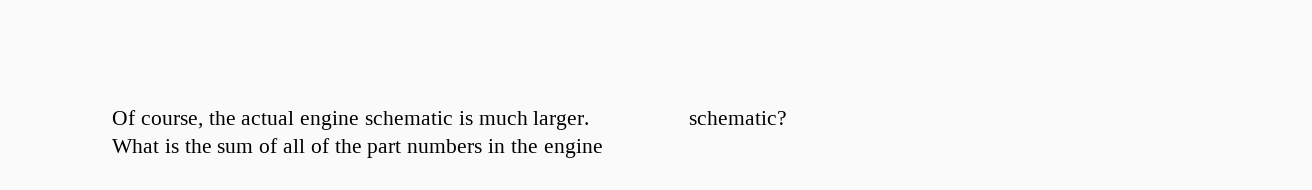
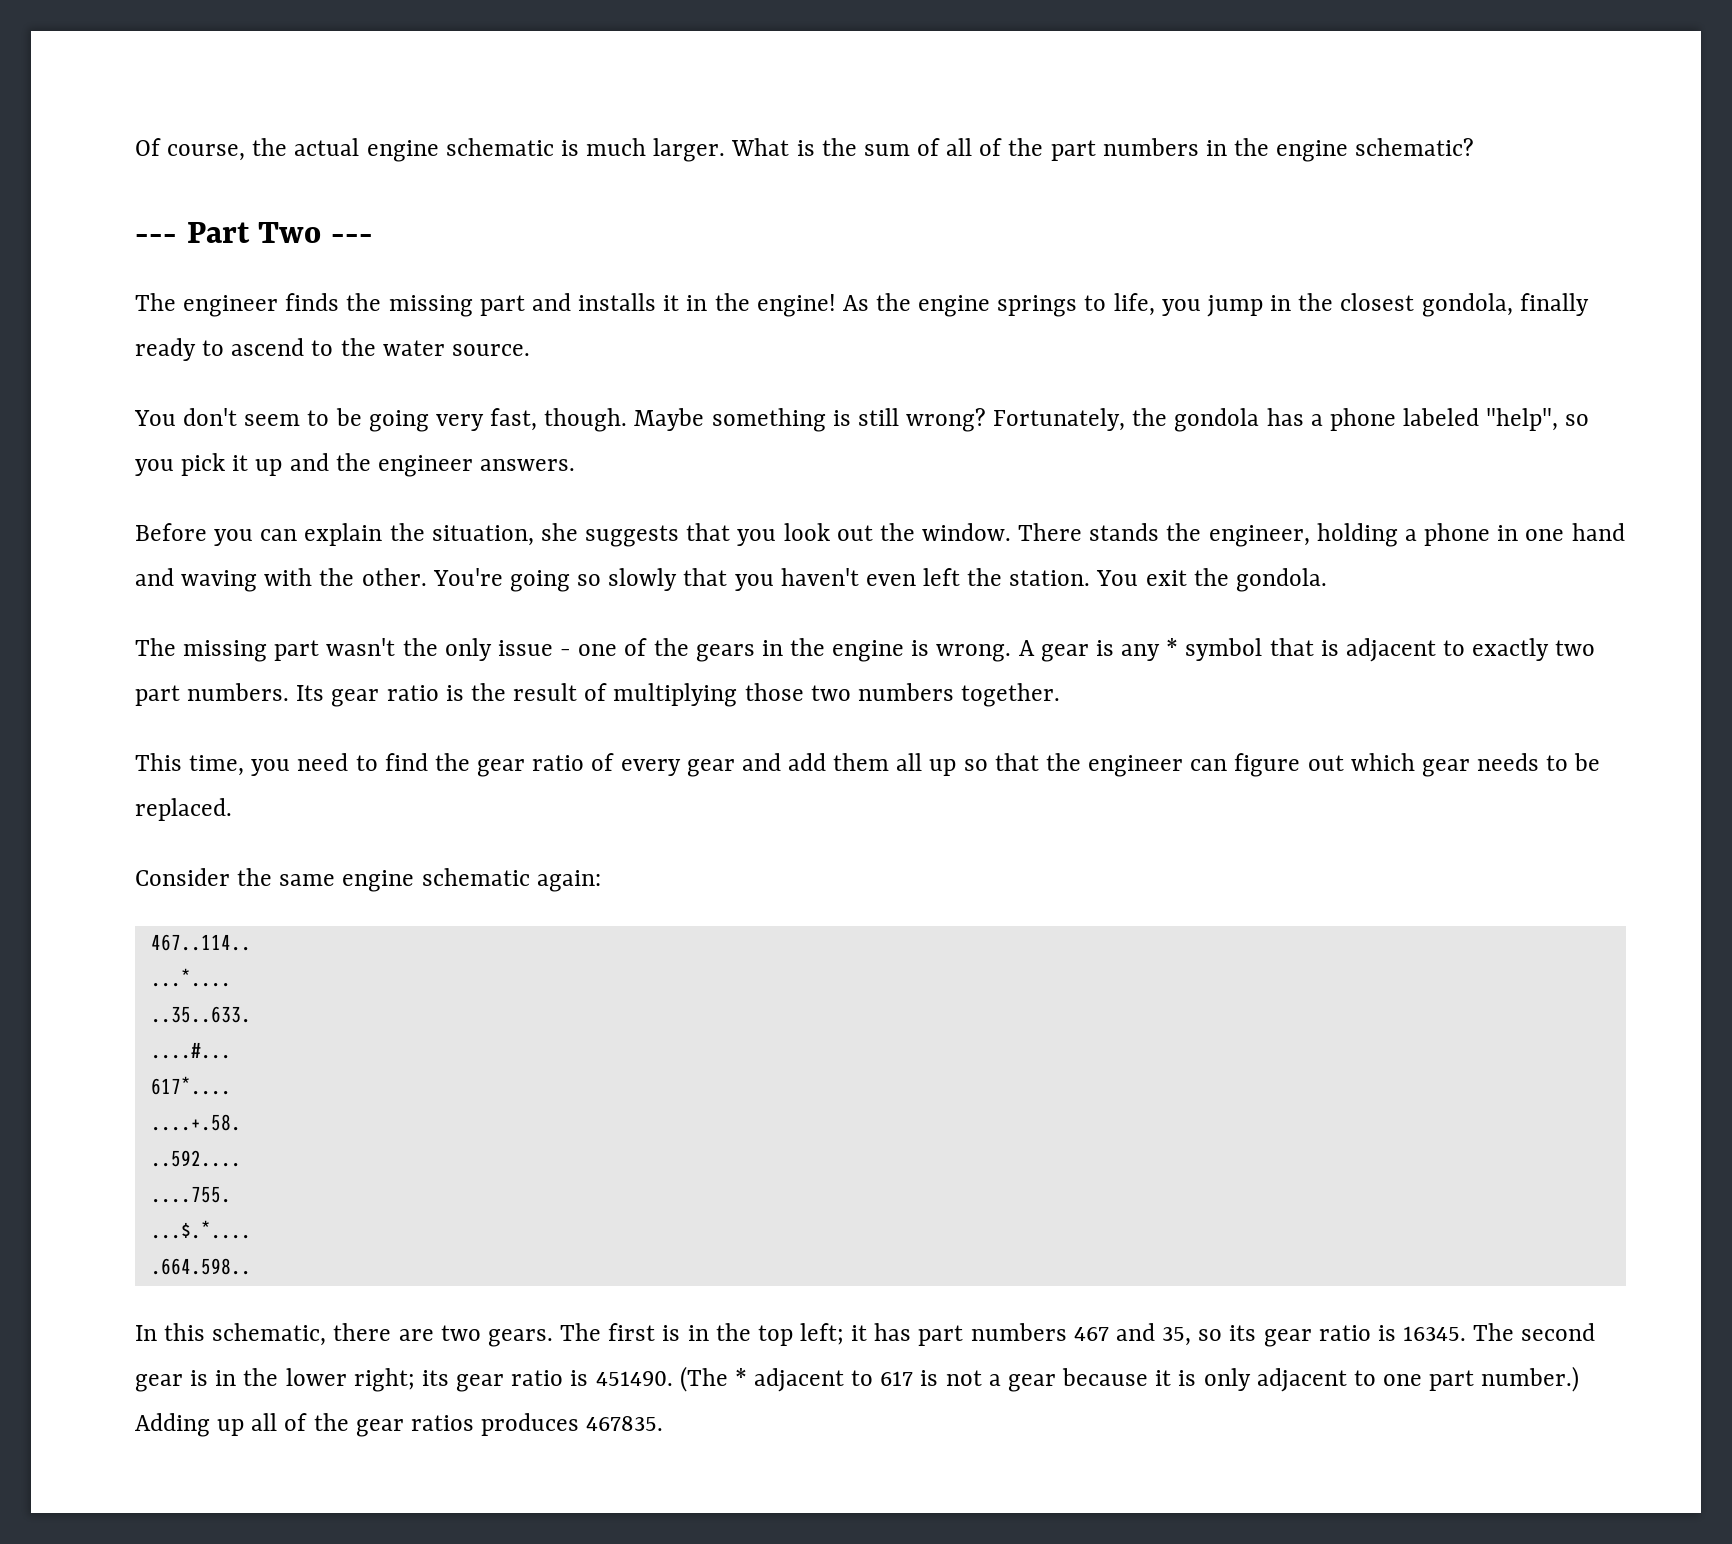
+ --- Part Two ---
+ The engineer finds the missing part and installs it in the engine! As the engine springs to life, you jump in the closest gondola, finally ready to ascend to the water source.
+ You don't seem to be going very fast, though. Maybe something is still wrong? Fortunately, the gondola has a phone labeled "help", so you pick it up and the engineer answers.
+ Before you can explain the situation, she suggests that you look out the window. There stands the engineer, holding a phone in one hand and waving with the other. You're going so slowly that you haven't even left the station. You exit the gondola.
+ The missing part wasn't the only issue - one of the gears in the engine is wrong. A gear is any * symbol that is adjacent to exactly two part numbers. Its gear ratio is the result of multiplying those two numbers together.
+ This time, you need to find the gear ratio of every gear and add them all up so that the engineer can figure out which gear needs to be replaced.
+ Consider the same engine schematic again:
+ 467..114..
+ ...*....
+ ..35..633.
+ ....#...
+ 617*....
+ ....+.58.
+ ..592....
+ ....755.
+ ...$.*....
+ .664.598..
+ In this schematic, there are two gears. The first is in the top left; it has part numbers 467 and 35, so its gear ratio is 16345. The second gear is in the lower right; its gear ratio is 451490. (The * adjacent to 617 is not a gear because it is only adjacent to one part number.) Adding up all of the gear ratios produces 467835.

